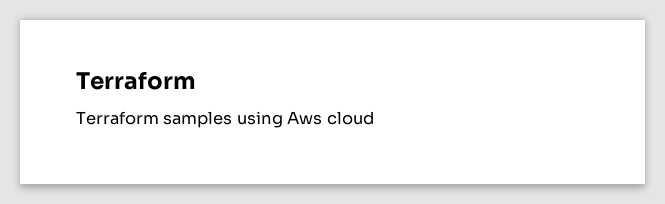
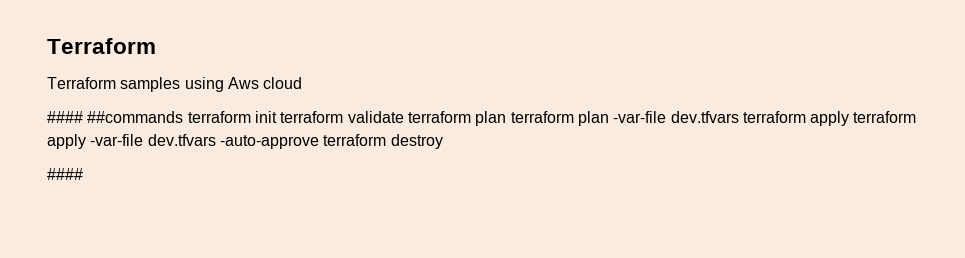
+ #### ##commands terraform init terraform validate terraform plan terraform plan -var-file dev.tfvars terraform apply terraform apply -var-file dev.tfvars -auto-approve terraform destroy
+ ####

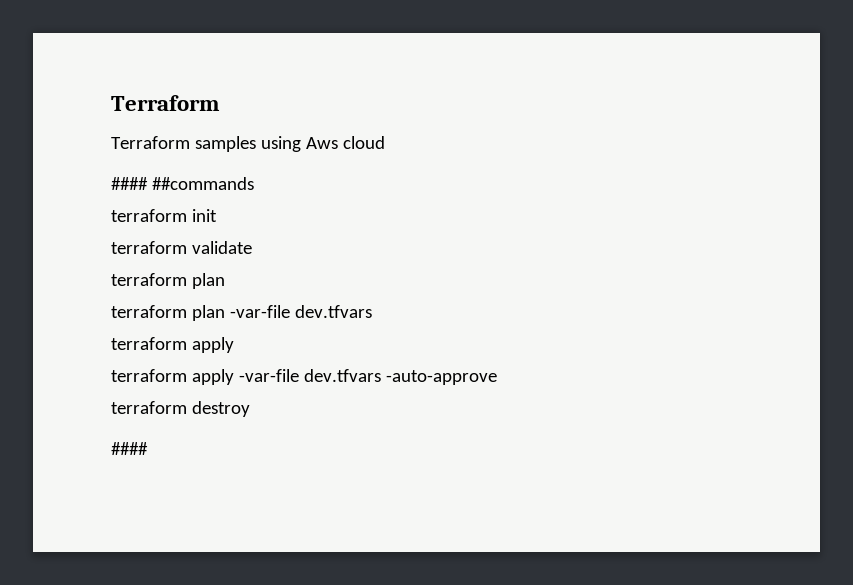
- #### ##commands terraform init terraform validate terraform plan terraform plan -var-file dev.tfvars terraform apply terraform apply -var-file dev.tfvars -auto-approve terraform destroy
+ #### ##commands
+ terraform init
+ terraform validate
+ terraform plan
+ terraform plan -var-file dev.tfvars
+ terraform apply
+ terraform apply -var-file dev.tfvars -auto-approve
+ terraform destroy

